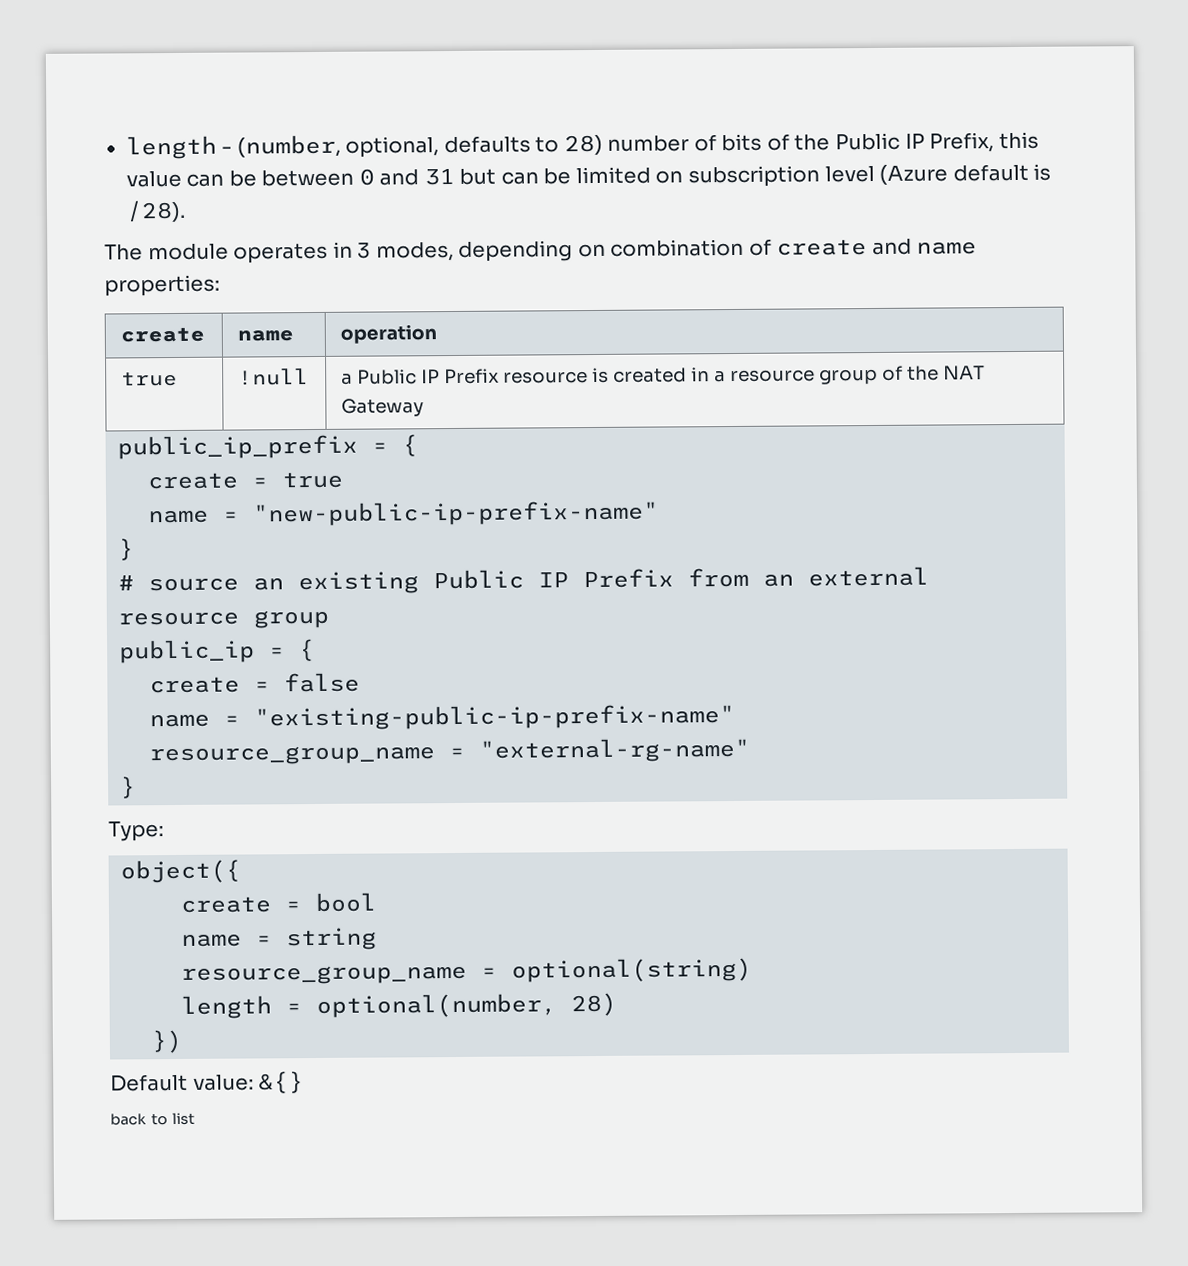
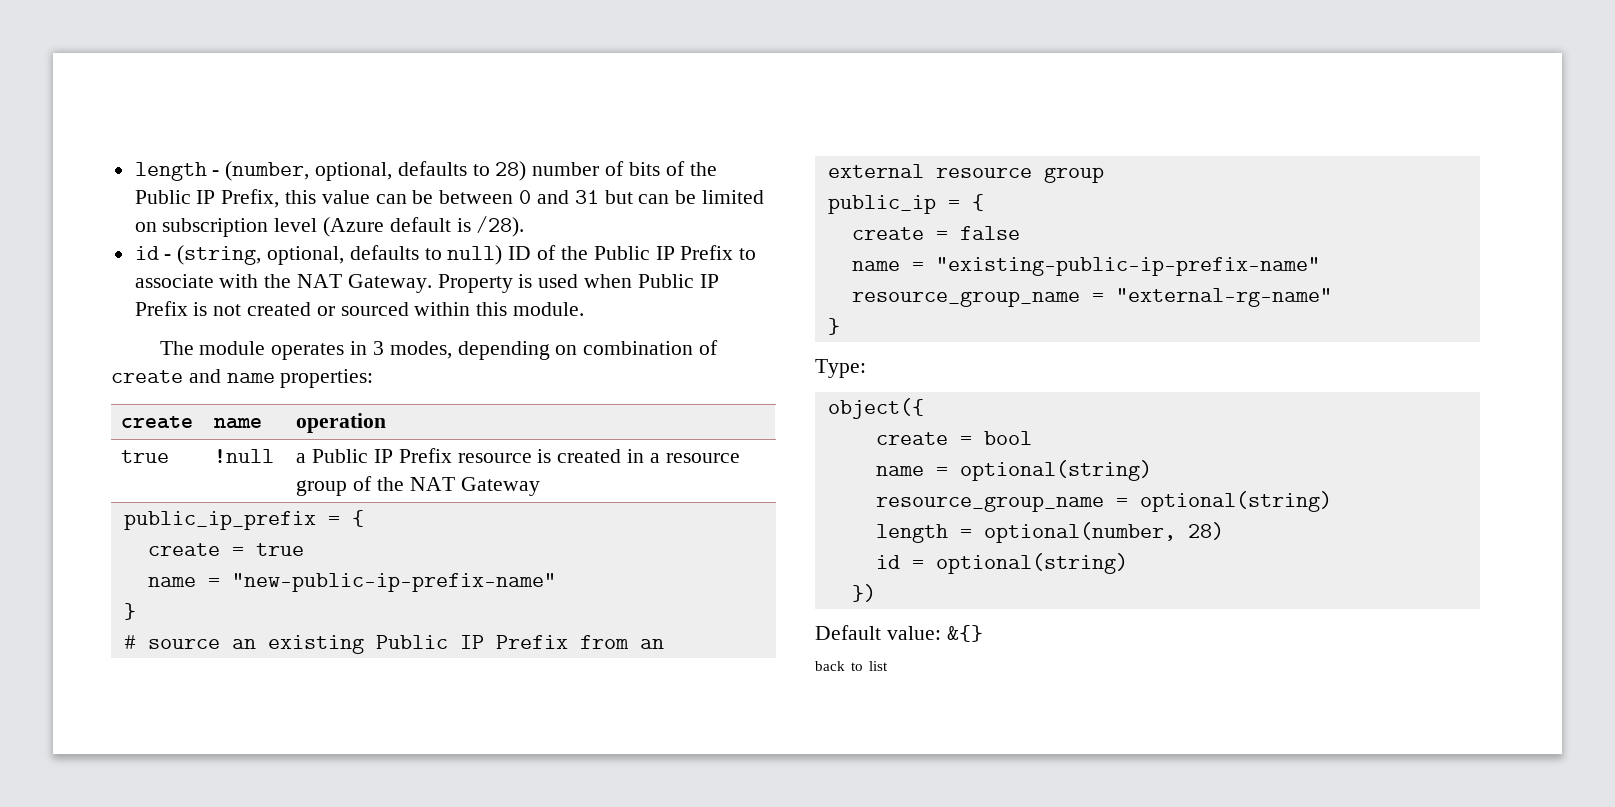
+ id - (string, optional, defaults to null) ID of the Public IP Prefix to associate with the NAT Gateway. Property is used when Public IP Prefix is not created or sourced within this module.
- name = string
+ name = optional(string)
+ id = optional(string)

